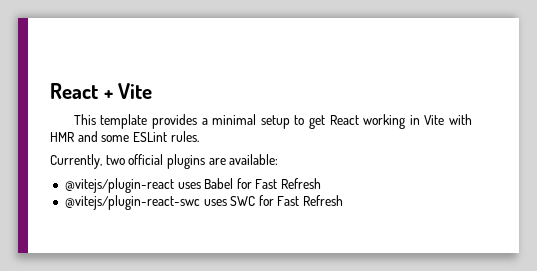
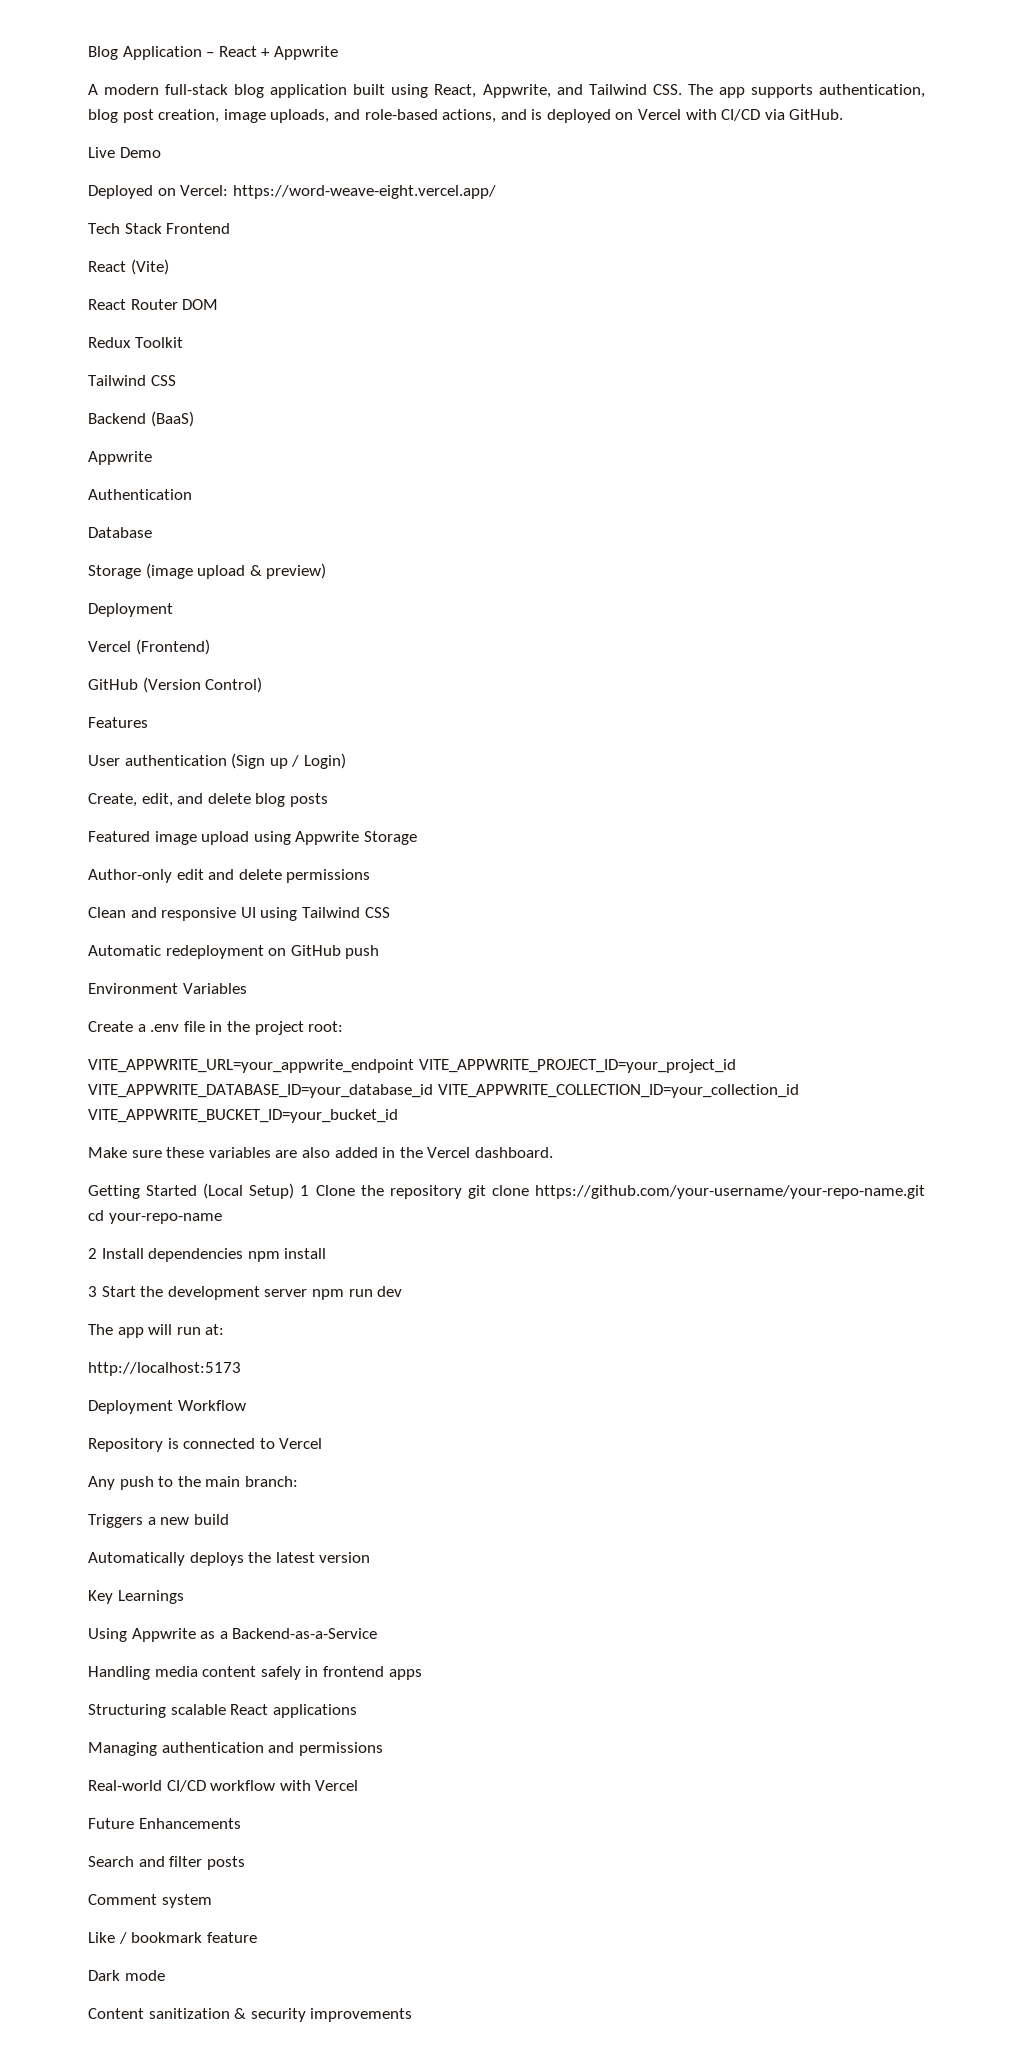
- React + Vite
- This template provides a minimal setup to get React working in Vite with HMR and some ESLint rules.
- Currently, two official plugins are available:
- @vitejs/plugin-react uses Babel for Fast Refresh
- @vitejs/plugin-react-swc uses SWC for Fast Refresh
+ Blog Application – React + Appwrite
+ A modern full-stack blog application built using React, Appwrite, and Tailwind CSS. The app supports authentication, blog post creation, image uploads, and role-based actions, and is deployed on Vercel with CI/CD via GitHub.
+ Live Demo
+ Deployed on Vercel: https://word-weave-eight.vercel.app/
+ Tech Stack Frontend
+ React (Vite)
+ React Router DOM
+ Redux Toolkit
+ Tailwind CSS
+ Backend (BaaS)
+ Appwrite
+ Authentication
+ Database
+ Storage (image upload & preview)
+ Deployment
+ Vercel (Frontend)
+ GitHub (Version Control)
+ Features
+ User authentication (Sign up / Login)
+ Create, edit, and delete blog posts
+ Featured image upload using Appwrite Storage
+ Author-only edit and delete permissions
+ Clean and responsive UI using Tailwind CSS
+ Automatic redeployment on GitHub push
+ Environment Variables
+ Create a .env file in the project root:
+ VITE_APPWRITE_URL=your_appwrite_endpoint VITE_APPWRITE_PROJECT_ID=your_project_id VITE_APPWRITE_DATABASE_ID=your_database_id VITE_APPWRITE_COLLECTION_ID=your_collection_id VITE_APPWRITE_BUCKET_ID=your_bucket_id
+ Make sure these variables are also added in the Vercel dashboard.
+ Getting Started (Local Setup) 1 Clone the repository git clone https://github.com/your-username/your-repo-name.git cd your-repo-name
+ 2 Install dependencies npm install
+ 3 Start the development server npm run dev
+ The app will run at:
+ http://localhost:5173
+ Deployment Workflow
+ Repository is connected to Vercel
+ Any push to the main branch:
+ Triggers a new build
+ Automatically deploys the latest version
+ Key Learnings
+ Using Appwrite as a Backend-as-a-Service
+ Handling media content safely in frontend apps
+ Structuring scalable React applications
+ Managing authentication and permissions
+ Real-world CI/CD workflow with Vercel
+ Future Enhancements
+ Search and filter posts
+ Comment system
+ Like / bookmark feature
+ Dark mode
+ Content sanitization & security improvements

